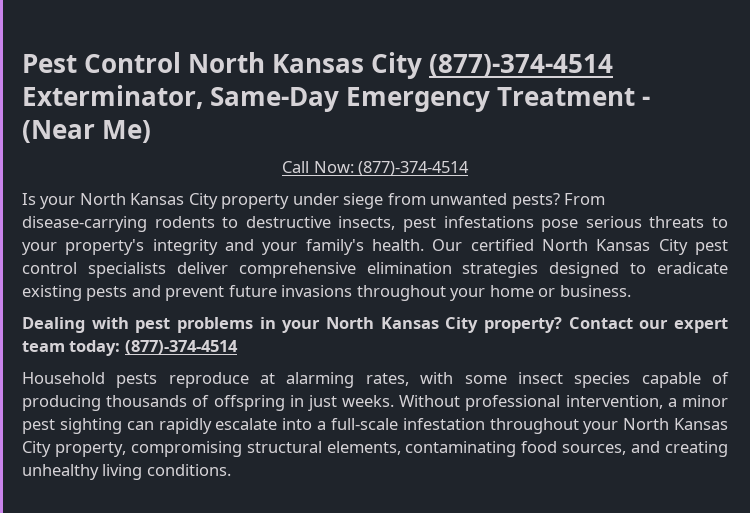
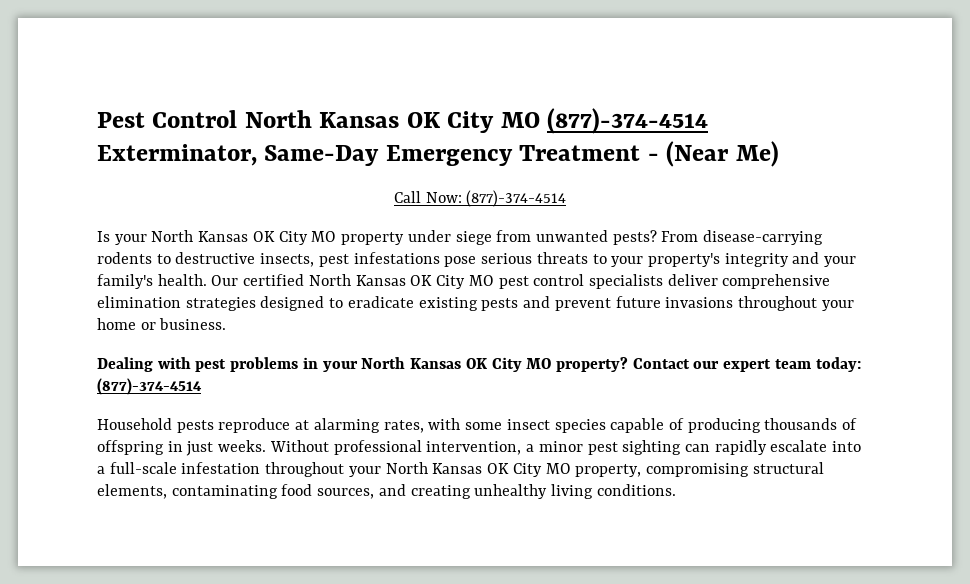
- Pest Control North Kansas City (877)-374-4514 Exterminator, Same-Day Emergency Treatment - (Near Me)
+ Pest Control North Kansas OK City MO (877)-374-4514 Exterminator, Same-Day Emergency Treatment - (Near Me)
- Is your North Kansas City property under siege from unwanted pests?
+ Is your North Kansas OK City MO property under siege from unwanted pests?
- Our certified North Kansas City pest control specialists deliver comprehensive elimination strategies designed to eradicate existing pests and prevent future invasions throughout your home or business.
+ Our certified North Kansas OK City MO pest control specialists deliver comprehensive elimination strategies designed to eradicate existing pests and prevent future invasions throughout your home or business.
- Dealing with pest problems in your North Kansas City property?
+ Dealing with pest problems in your North Kansas OK City MO property?
- Without professional intervention, a minor pest sighting can rapidly escalate into a full-scale infestation throughout your North Kansas City property, compromising structural elements, contaminating food sources, and creating unhealthy living conditions.
+ Without professional intervention, a minor pest sighting can rapidly escalate into a full-scale infestation throughout your North Kansas OK City MO property, compromising structural elements, contaminating food sources, and creating unhealthy living conditions.

